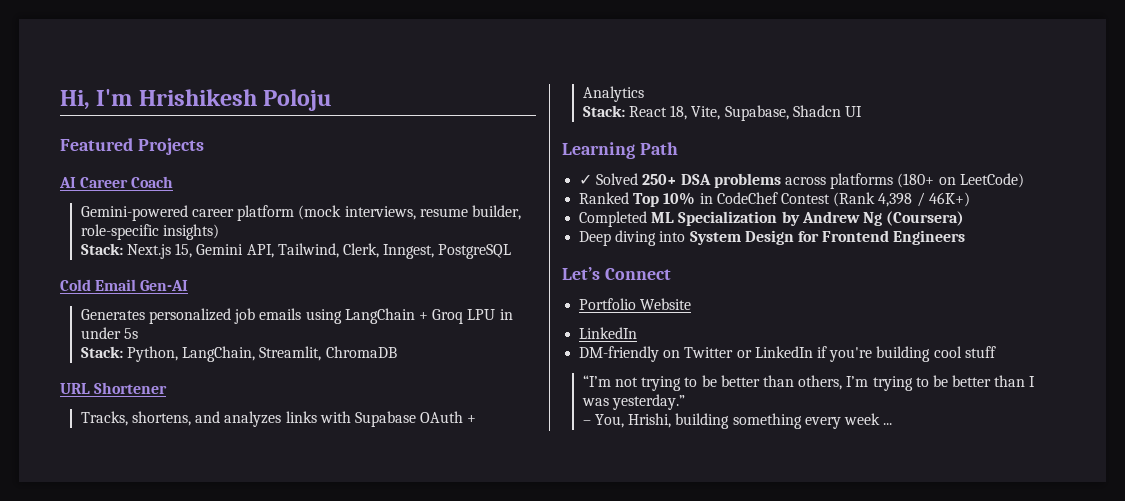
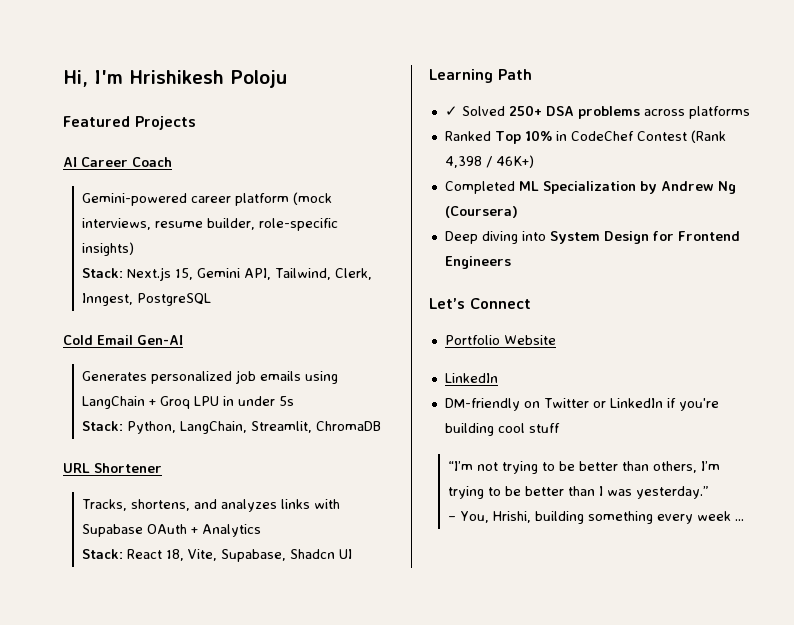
- ✓ Solved 250+ DSA problems across platforms (180+ on LeetCode)
+ ✓ Solved 250+ DSA problems across platforms

